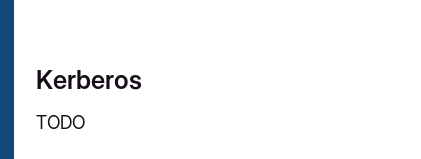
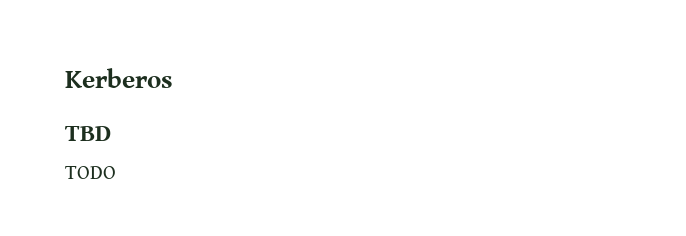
+ TBD

